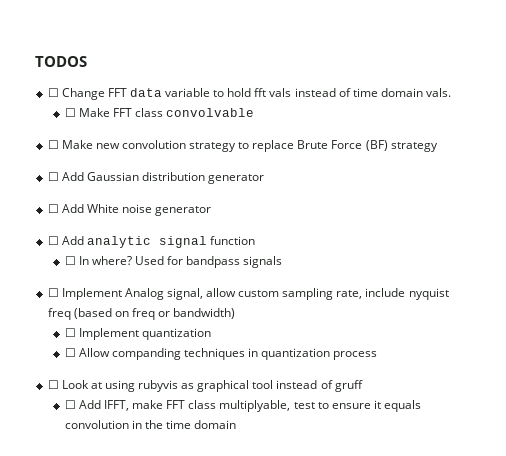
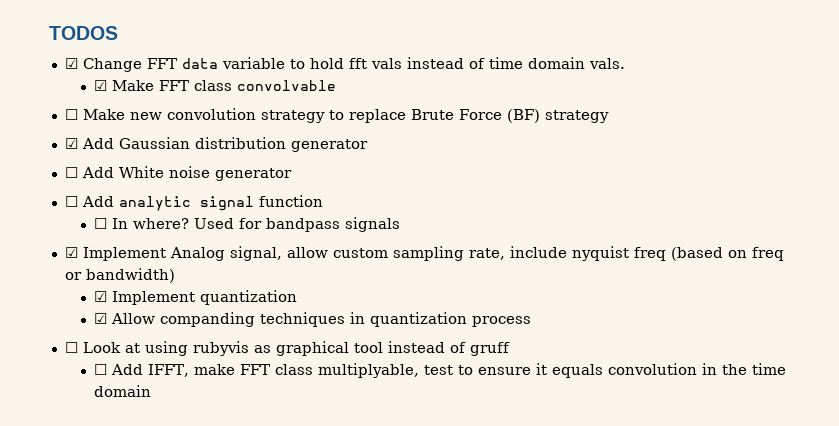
- ☐ Change FFT data variable to hold fft vals instead of time domain vals.
+ ☑ Change FFT data variable to hold fft vals instead of time domain vals.
- ☐ Make FFT class convolvable
+ ☑ Make FFT class convolvable
- ☐ Add Gaussian distribution generator
+ ☑ Add Gaussian distribution generator
- ☐ Implement Analog signal, allow custom sampling rate, include nyquist freq (based on freq or bandwidth)
+ ☑ Implement Analog signal, allow custom sampling rate, include nyquist freq (based on freq or bandwidth)
- ☐ Implement quantization
+ ☑ Implement quantization
- ☐ Allow companding techniques in quantization process
+ ☑ Allow companding techniques in quantization process

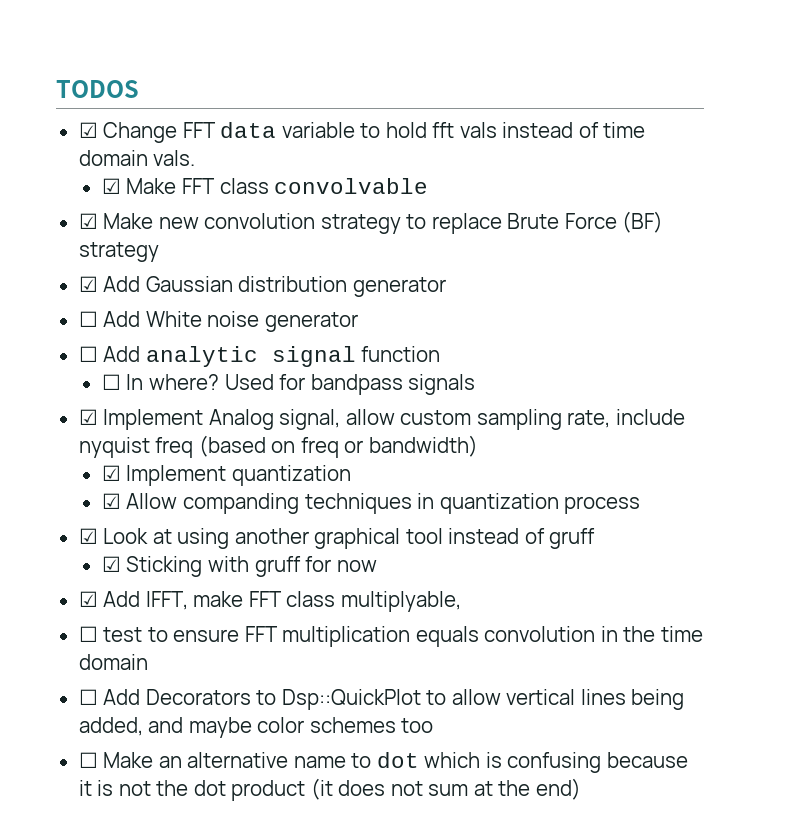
- ☐ Make new convolution strategy to replace Brute Force (BF) strategy
+ ☑ Make new convolution strategy to replace Brute Force (BF) strategy
- ☐ Look at using rubyvis as graphical tool instead of gruff
+ ☑ Look at using another graphical tool instead of gruff
- ☐ Add IFFT, make FFT class multiplyable, test to ensure it equals convolution in the time domain
+ ☑ Sticking with gruff for now
+ ☑ Add IFFT, make FFT class multiplyable,
+ ☐ test to ensure FFT multiplication equals convolution in the time domain
+ ☐ Add Decorators to Dsp::QuickPlot to allow vertical lines being added, and maybe color schemes too
+ ☐ Make an alternative name to dot which is confusing because it is not the dot product (it does not sum at the end)

